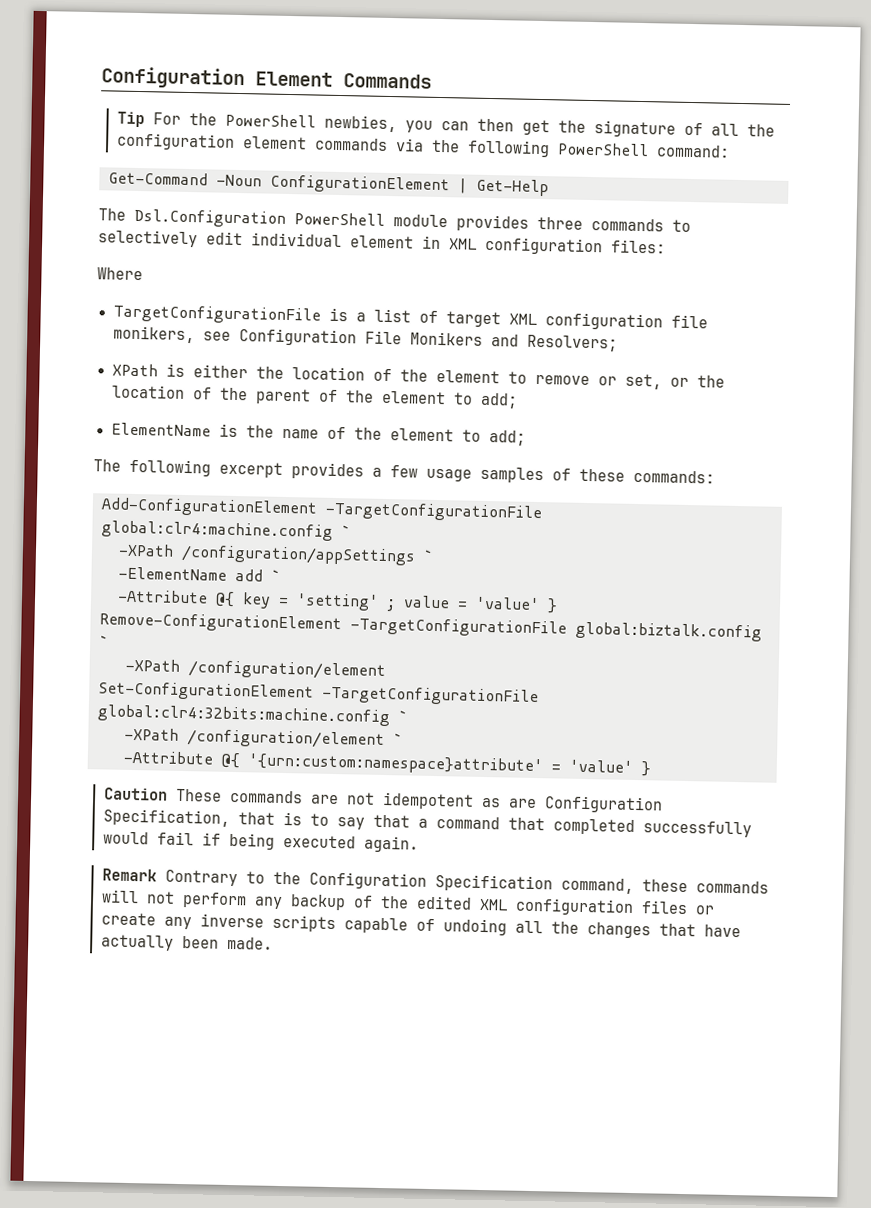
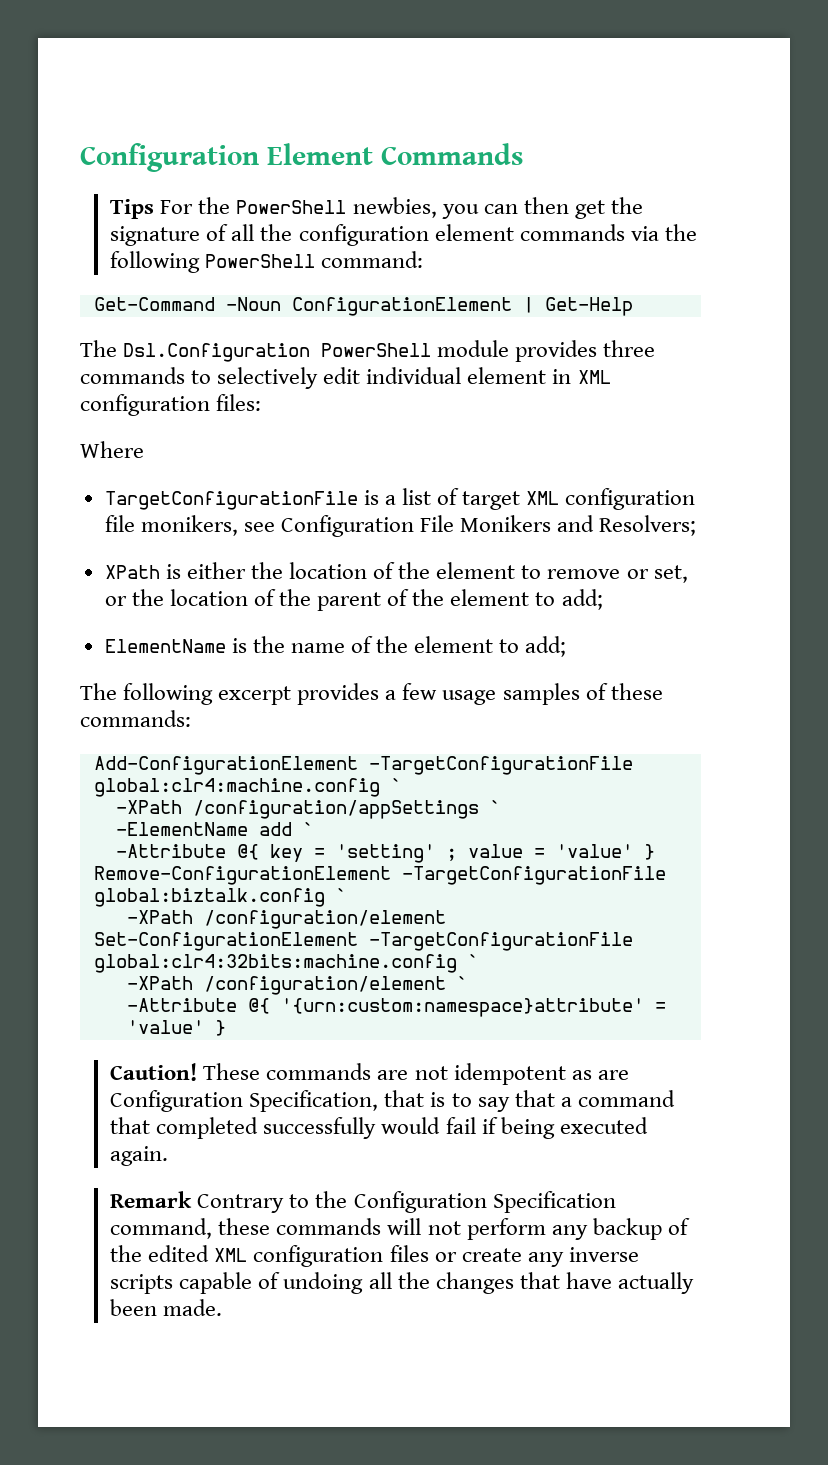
- Tip For the PowerShell newbies, you can then get the signature of all the configuration element commands via the following PowerShell command:
+ Tips For the PowerShell newbies, you can then get the signature of all the configuration element commands via the following PowerShell command:
- Caution These commands are not idempotent as are Configuration Specification, that is to say that a command that completed successfully would fail if being executed again.
+ Caution! These commands are not idempotent as are Configuration Specification, that is to say that a command that completed successfully would fail if being executed again.

